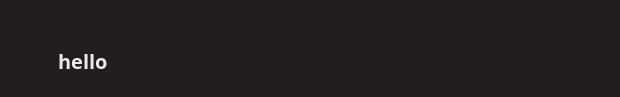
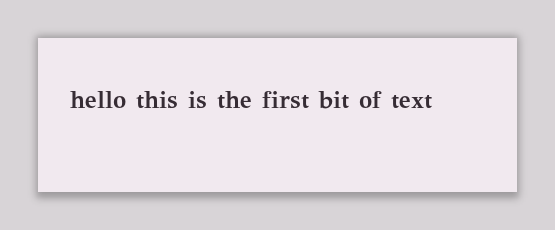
- hello
+ hello this is the first bit of text

